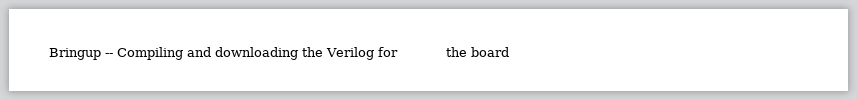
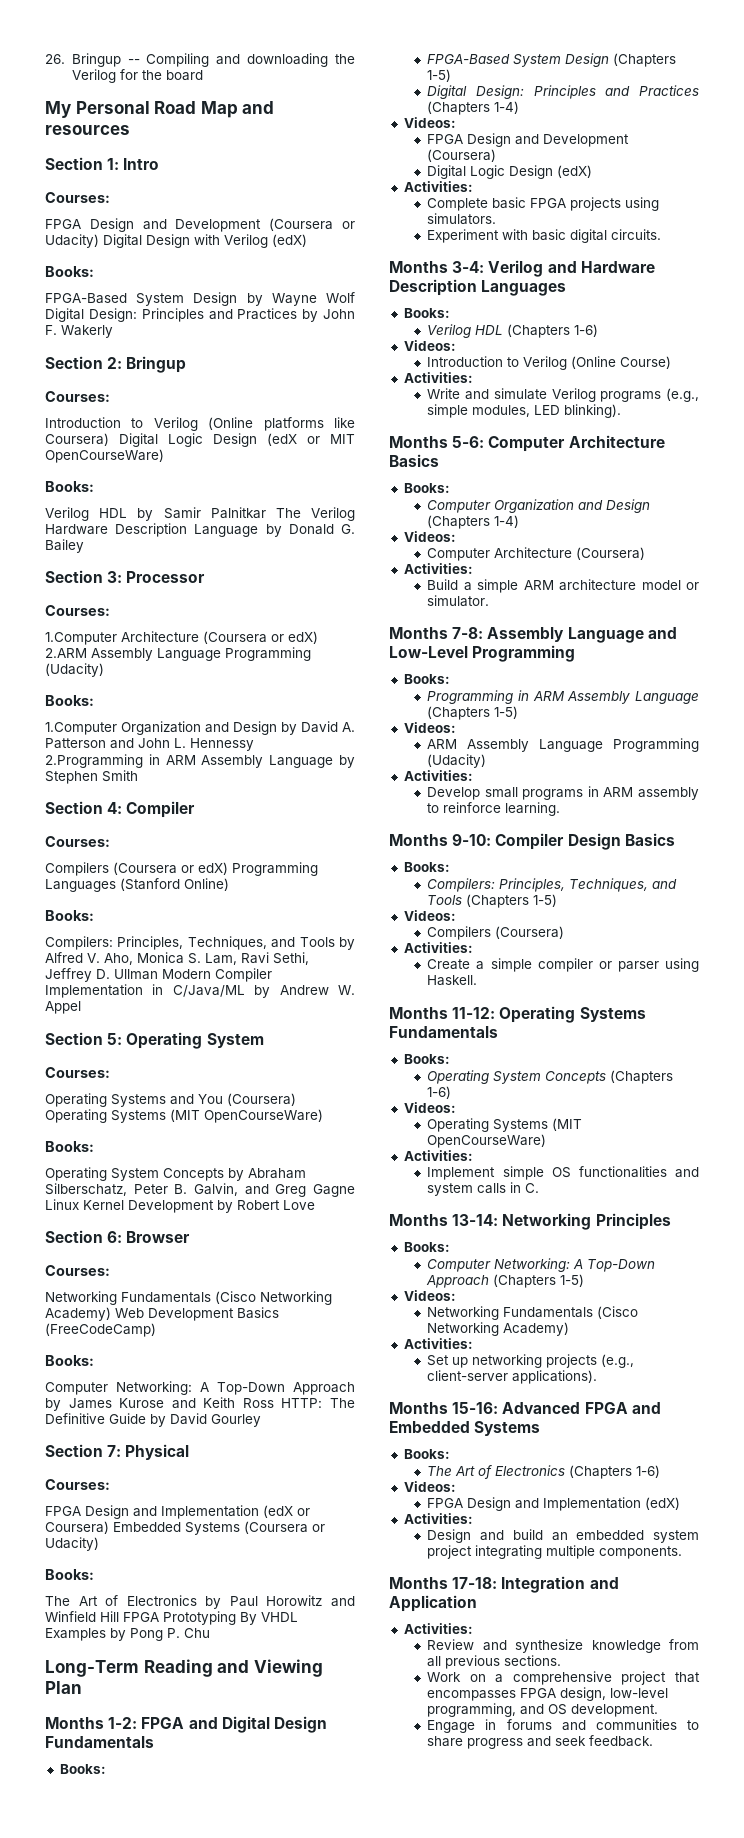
- Bringup -- Compiling and downloading the Verilog for the board
+ 26. Bringup -- Compiling and downloading the Verilog for the board
+ My Personal Road Map and resources
+ Section 1: Intro
+ Courses:
+ FPGA Design and Development (Coursera or Udacity) Digital Design with Verilog (edX)
+ Books:
+ FPGA-Based System Design by Wayne Wolf Digital Design: Principles and Practices by John F. Wakerly
+ Section 2: Bringup
+ Courses:
+ Introduction to Verilog (Online platforms like Coursera) Digital Logic Design (edX or MIT OpenCourseWare)
+ Books:
+ Verilog HDL by Samir Palnitkar The Verilog Hardware Description Language by Donald G. Bailey
+ Section 3: Processor
+ Courses:
+ 1.Computer Architecture (Coursera or edX) 2.ARM Assembly Language Programming (Udacity)
+ Books:
+ 1.Computer Organization and Design by David A. Patterson and John L. Hennessy 2.Programming in ARM Assembly Language by Stephen Smith
+ Section 4: Compiler
+ Courses:
+ Compilers (Coursera or edX) Programming Languages (Stanford Online)
+ Books:
+ Compilers: Principles, Techniques, and Tools by Alfred V. Aho, Monica S. Lam, Ravi Sethi, Jeffrey D. Ullman Modern Compiler Implementation in C/Java/ML by Andrew W. Appel
+ Section 5: Operating System
+ Courses:
+ Operating Systems and You (Coursera) Operating Systems (MIT OpenCourseWare)
+ Books:
+ Operating System Concepts by Abraham Silberschatz, Peter B. Galvin, and Greg Gagne Linux Kernel Development by Robert Love
+ Section 6: Browser
+ Courses:
+ Networking Fundamentals (Cisco Networking Academy) Web Development Basics (FreeCodeCamp)
+ Books:
+ Computer Networking: A Top-Down Approach by James Kurose and Keith Ross HTTP: The Definitive Guide by David Gourley
+ Section 7: Physical
+ Courses:
+ FPGA Design and Implementation (edX or Coursera) Embedded Systems (Coursera or Udacity)
+ Books:
+ The Art of Electronics by Paul Horowitz and Winfield Hill FPGA Prototyping By VHDL Examples by Pong P. Chu
+ Long-Term Reading and Viewing Plan
+ Months 1-2: FPGA and Digital Design Fundamentals
+ Books:
+ FPGA-Based System Design (Chapters 1-5)
+ Digital Design: Principles and Practices (Chapters 1-4)
+ Videos:
+ FPGA Design and Development (Coursera)
+ Digital Logic Design (edX)
+ Activities:
+ Complete basic FPGA projects using simulators.
+ Experiment with basic digital circuits.
+ Months 3-4: Verilog and Hardware Description Languages
+ Books:
+ Verilog HDL (Chapters 1-6)
+ Videos:
+ Introduction to Verilog (Online Course)
+ Activities:
+ Write and simulate Verilog programs (e.g., simple modules, LED blinking).
+ Months 5-6: Computer Architecture Basics
+ Books:
+ Computer Organization and Design (Chapters 1-4)
+ Videos:
+ Computer Architecture (Coursera)
+ Activities:
+ Build a simple ARM architecture model or simulator.
+ Months 7-8: Assembly Language and Low-Level Programming
+ Books:
+ Programming in ARM Assembly Language (Chapters 1-5)
+ Videos:
+ ARM Assembly Language Programming (Udacity)
+ Activities:
+ Develop small programs in ARM assembly to reinforce learning.
+ Months 9-10: Compiler Design Basics
+ Books:
+ Compilers: Principles, Techniques, and Tools (Chapters 1-5)
+ Videos:
+ Compilers (Coursera)
+ Activities:
+ Create a simple compiler or parser using Haskell.
+ Months 11-12: Operating Systems Fundamentals
+ Books:
+ Operating System Concepts (Chapters 1-6)
+ Videos:
+ Operating Systems (MIT OpenCourseWare)
+ Activities:
+ Implement simple OS functionalities and system calls in C.
+ Months 13-14: Networking Principles
+ Books:
+ Computer Networking: A Top-Down Approach (Chapters 1-5)
+ Videos:
+ Networking Fundamentals (Cisco Networking Academy)
+ Activities:
+ Set up networking projects (e.g., client-server applications).
+ Months 15-16: Advanced FPGA and Embedded Systems
+ Books:
+ The Art of Electronics (Chapters 1-6)
+ Videos:
+ FPGA Design and Implementation (edX)
+ Activities:
+ Design and build an embedded system project integrating multiple components.
+ Months 17-18: Integration and Application
+ Activities:
+ Review and synthesize knowledge from all previous sections.
+ Work on a comprehensive project that encompasses FPGA design, low-level programming, and OS development.
+ Engage in forums and communities to share progress and seek feedback.

